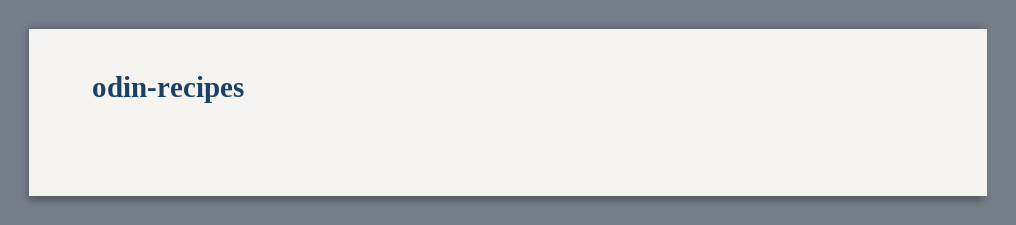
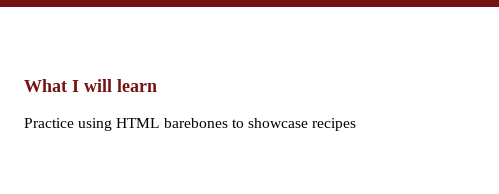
- odin-recipes
+ What I will learn
+ Practice using HTML barebones to showcase recipes

